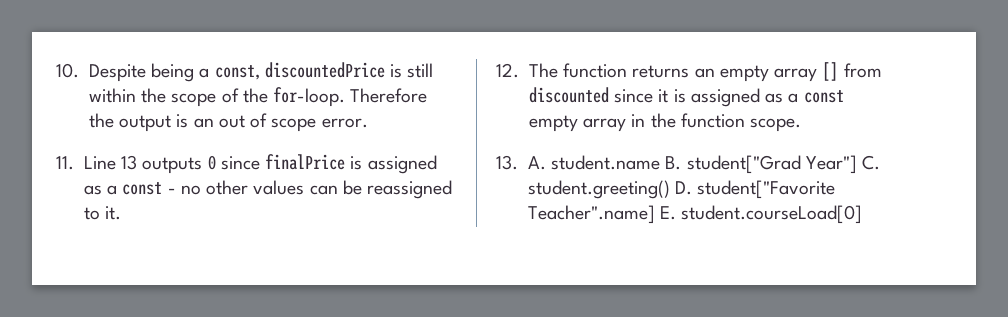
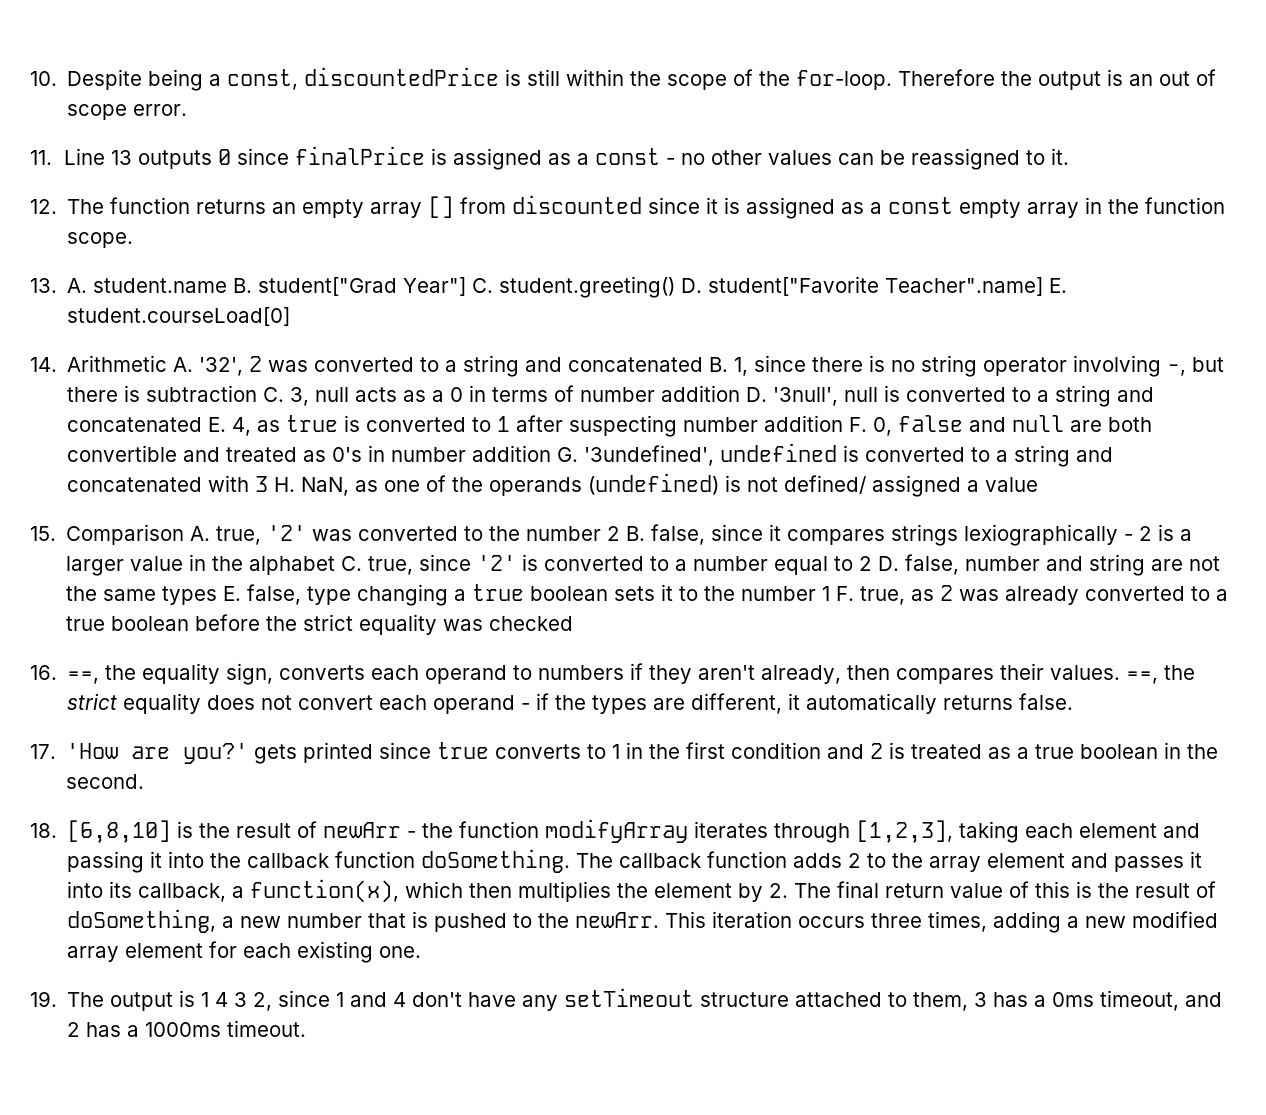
+ 14. Arithmetic A. '32', 2 was converted to a string and concatenated B. 1, since there is no string operator involving -, but there is subtraction C. 3, null acts as a 0 in terms of number addition D. '3null', null is converted to a string and concatenated E. 4, as true is converted to 1 after suspecting number addition F. 0, false and null are both convertible and treated as 0's in number addition G. '3undefined', undefined is converted to a string and concatenated with 3 H. NaN, as one of the operands (undefined) is not defined/ assigned a value
+ 15. Comparison A. true, '2' was converted to the number 2 B. false, since it compares strings lexiographically - 2 is a larger value in the alphabet C. true, since '2' is converted to a number equal to 2 D. false, number and string are not the same types E. false, type changing a true boolean sets it to the number 1 F. true, as 2 was already converted to a true boolean before the strict equality was checked
+ 16. ==, the equality sign, converts each operand to numbers if they aren't already, then compares their values. ==, the strict equality does not convert each operand - if the types are different, it automatically returns false.
+ 17. 'How are you?' gets printed since true converts to 1 in the first condition and 2 is treated as a true boolean in the second.
+ 18. [6,8,10] is the result of newArr - the function modifyArray iterates through [1,2,3], taking each element and passing it into the callback function doSomething. The callback function adds 2 to the array element and passes it into its callback, a function(x), which then multiplies the element by 2. The final return value of this is the result of doSomething, a new number that is pushed to the newArr. This iteration occurs three times, adding a new modified array element for each existing one.
+ 19. The output is 1 4 3 2, since 1 and 4 don't have any setTimeout structure attached to them, 3 has a 0ms timeout, and 2 has a 1000ms timeout.

